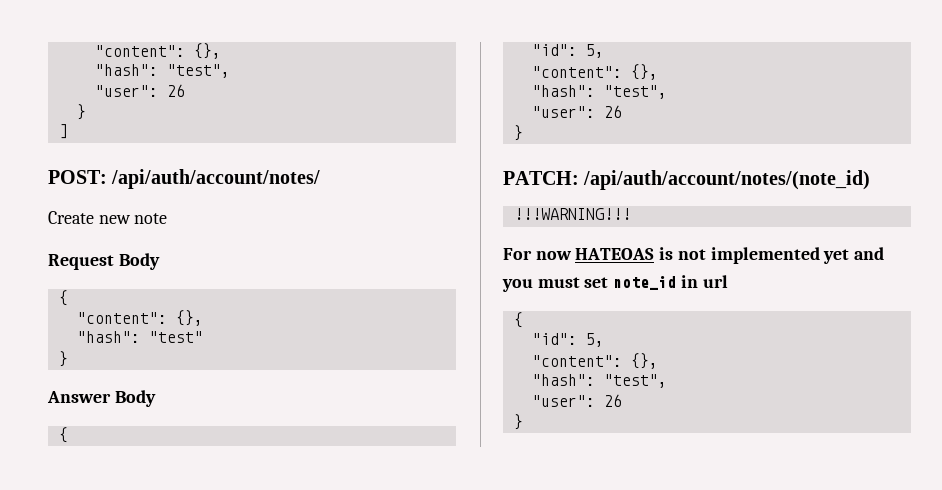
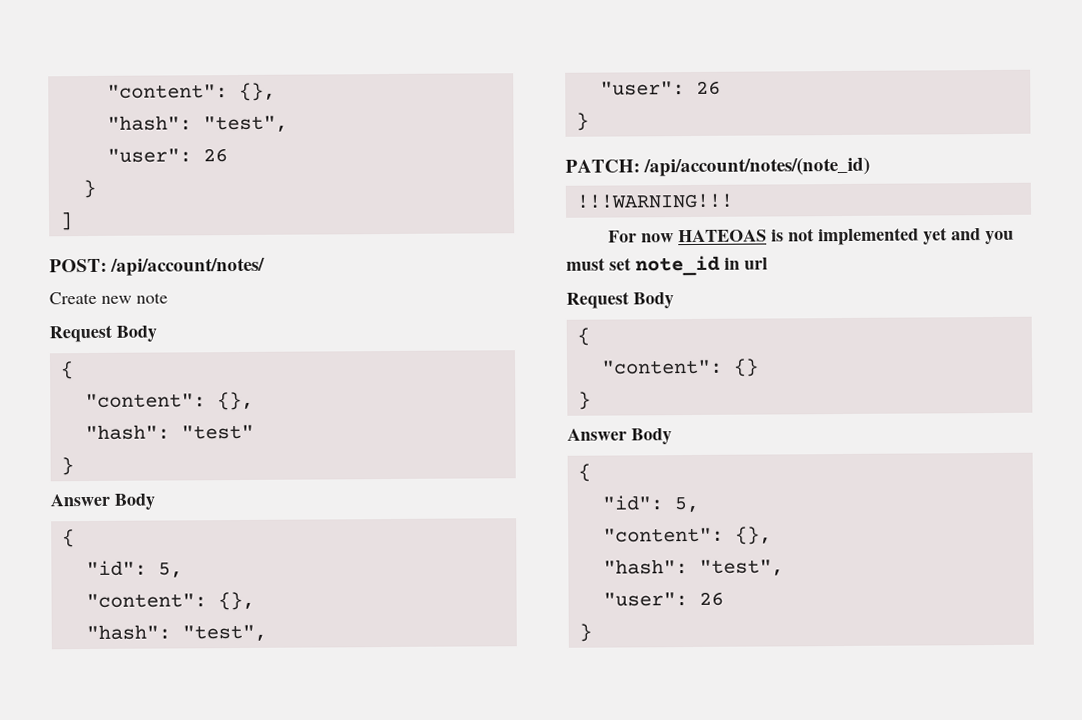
- POST: /api/auth/account/notes/
+ POST: /api/account/notes/
- PATCH: /api/auth/account/notes/(note_id)
+ PATCH: /api/account/notes/(note_id)
  For now HATEOAS is not implemented yet and you must set note_id in url
+ Request Body
+ {
+ "content": {}
+ }
+ Answer Body

